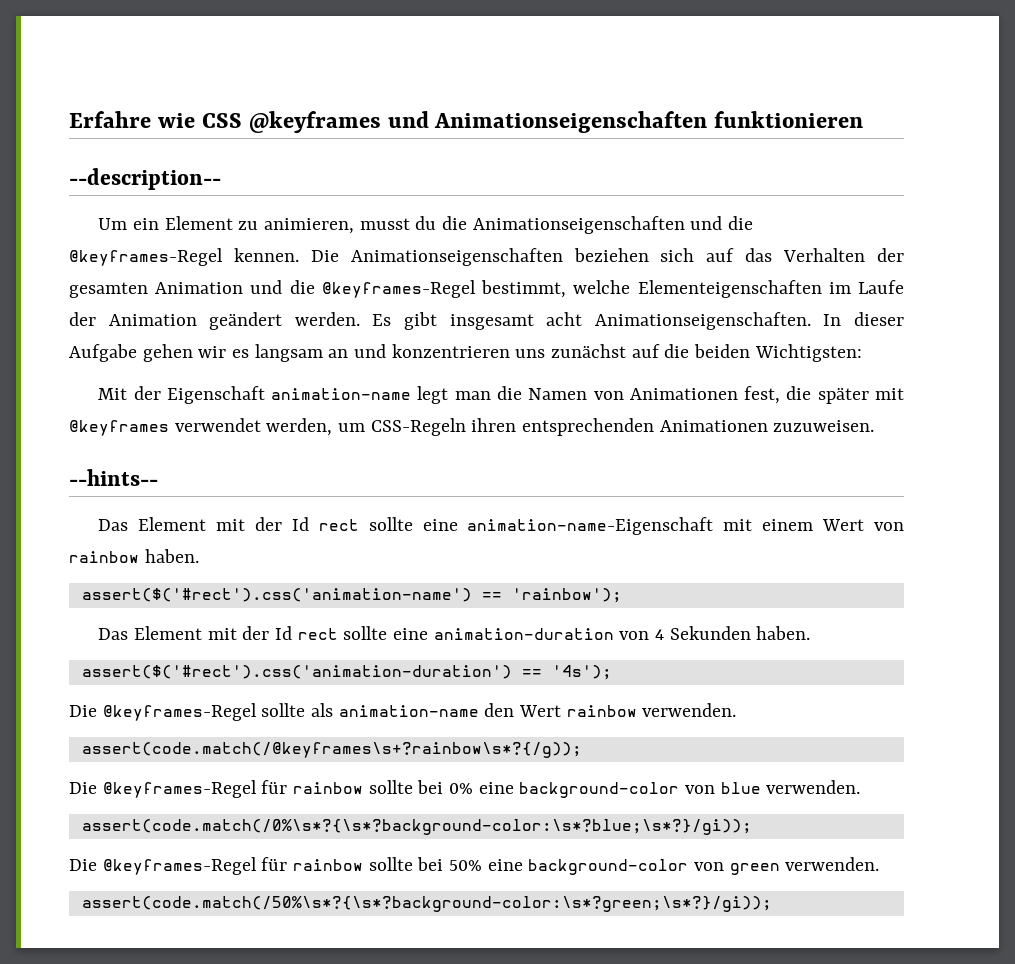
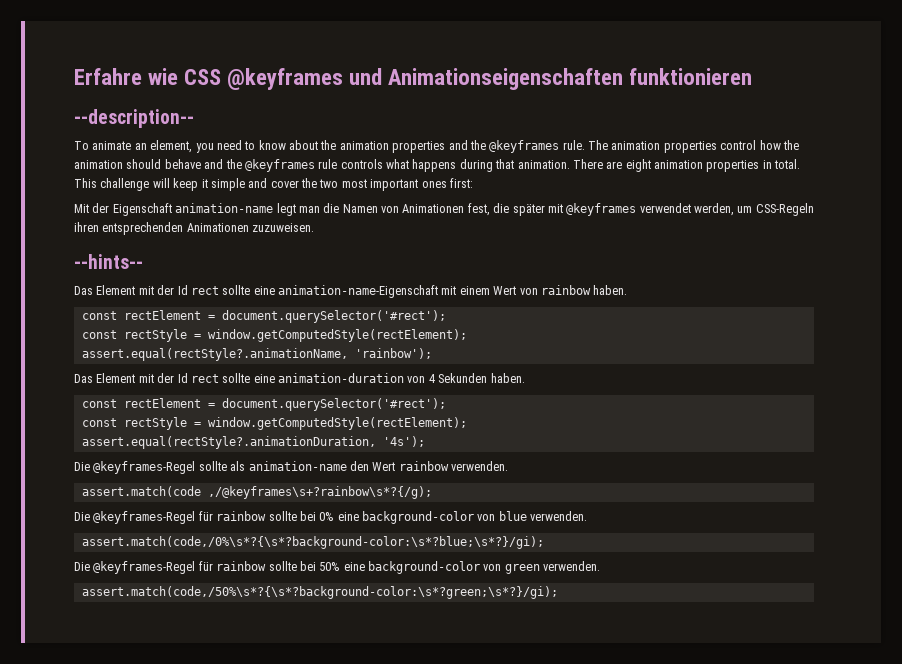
- Um ein Element zu animieren, musst du die Animationseigenschaften und die @keyframes-Regel kennen. Die Animationseigenschaften beziehen sich auf das Verhalten der gesamten Animation und die @keyframes-Regel bestimmt, welche Elementeigenschaften im Laufe der Animation geändert werden. Es gibt insgesamt acht Animationseigenschaften. In dieser Aufgabe gehen wir es langsam an und konzentrieren uns zunächst auf die beiden Wichtigsten:
+ To animate an element, you need to know about the animation properties and the @keyframes rule. The animation properties control how the animation should behave and the @keyframes rule controls what happens during that animation. There are eight animation properties in total. This challenge will keep it simple and cover the two most important ones first:
  Das Element mit der Id rect sollte eine animation-name-Eigenschaft mit einem Wert von rainbow haben.
- assert($('#rect').css('animation-name') == 'rainbow');
+ const rectElement = document.querySelector('#rect');
+ const rectStyle = window.getComputedStyle(rectElement);
+ assert.equal(rectStyle?.animationName, 'rainbow');
  Das Element mit der Id rect sollte eine animation-duration von 4 Sekunden haben.
- assert($('#rect').css('animation-duration') == '4s');
+ const rectElement = document.querySelector('#rect');
+ const rectStyle = window.getComputedStyle(rectElement);
+ assert.equal(rectStyle?.animationDuration, '4s');
- assert(code.match(/@keyframes\s+?rainbow\s*?{/g));
+ assert.match(code ,/@keyframes\s+?rainbow\s*?{/g);
- assert(code.match(/0%\s*?{\s*?background-color:\s*?blue;\s*?}/gi));
+ assert.match(code,/0%\s*?{\s*?background-color:\s*?blue;\s*?}/gi);
- assert(code.match(/50%\s*?{\s*?background-color:\s*?green;\s*?}/gi));
+ assert.match(code,/50%\s*?{\s*?background-color:\s*?green;\s*?}/gi);

